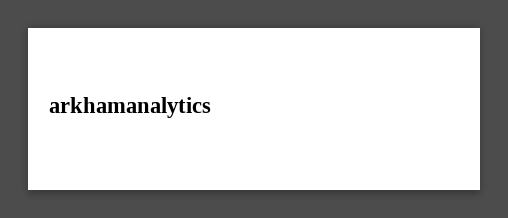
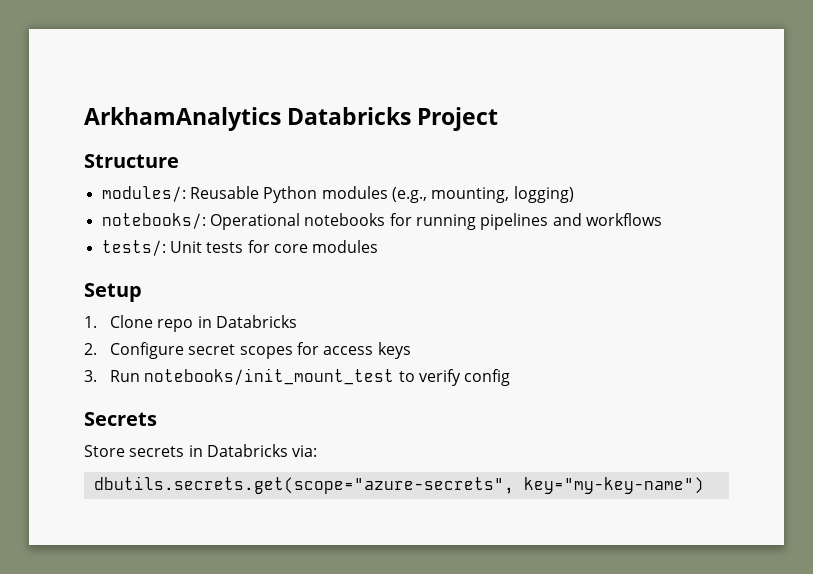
- arkhamanalytics
+ ArkhamAnalytics Databricks Project
+ Structure
+ modules/: Reusable Python modules (e.g., mounting, logging)
+ notebooks/: Operational notebooks for running pipelines and workflows
+ tests/: Unit tests for core modules
+ Setup
+ 1. Clone repo in Databricks
+ 2. Configure secret scopes for access keys
+ 3. Run notebooks/init_mount_test to verify config
+ Secrets
+ Store secrets in Databricks via:
+ dbutils.secrets.get(scope="azure-secrets", key="my-key-name")

